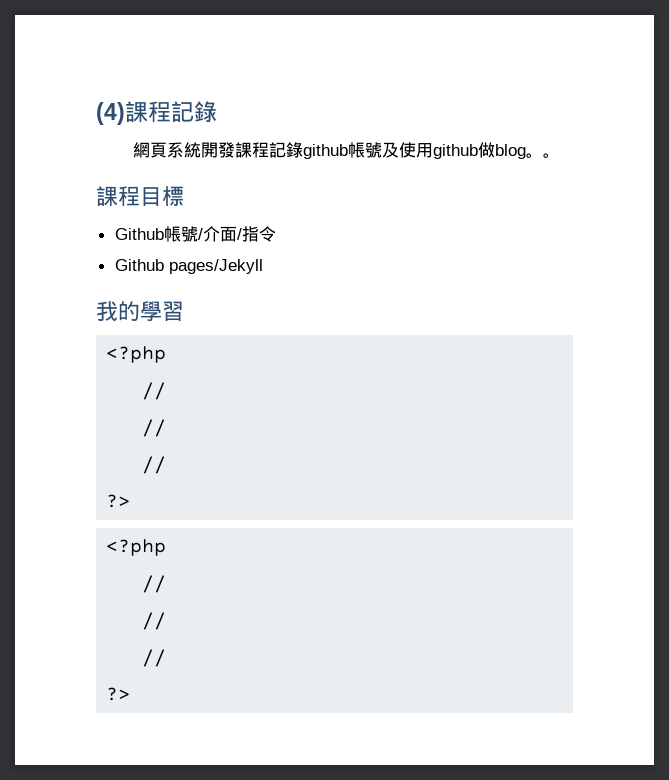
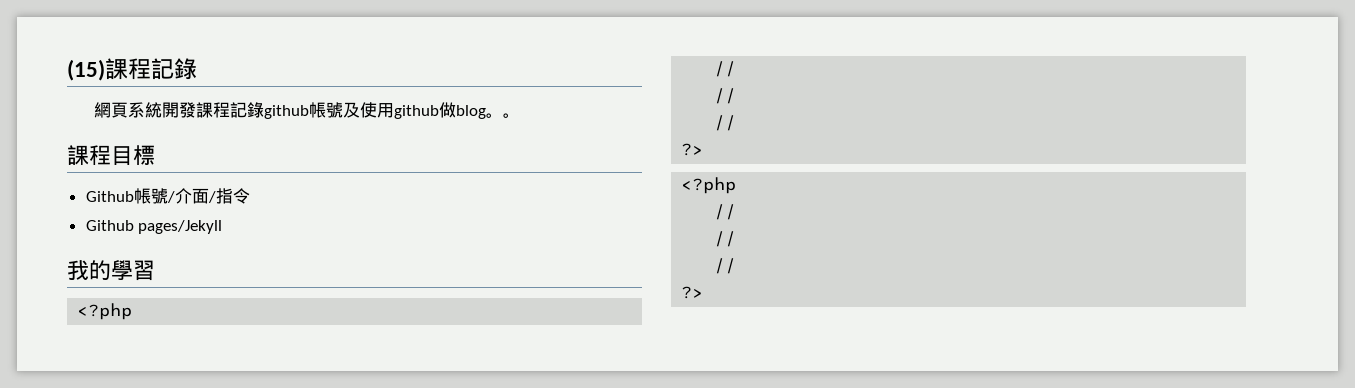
- (4)課程記錄
+ (15)課程記錄

